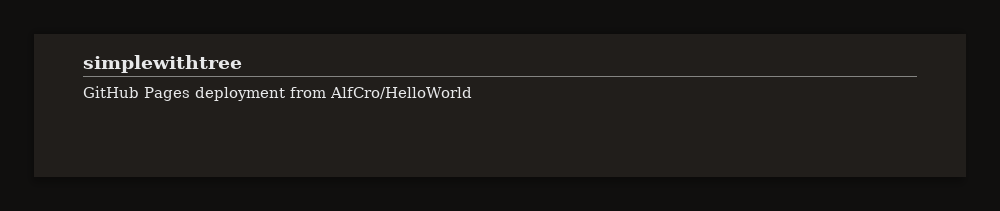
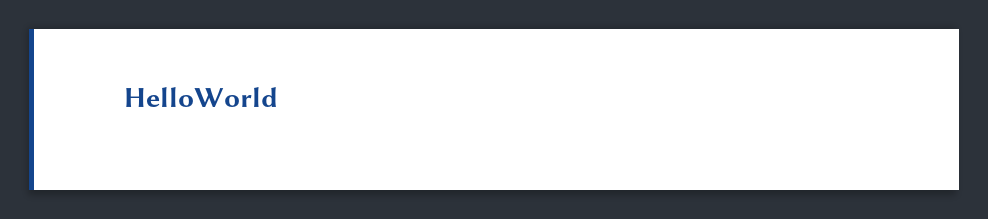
- simplewithtree
- GitHub Pages deployment from AlfCro/HelloWorld
+ HelloWorld

